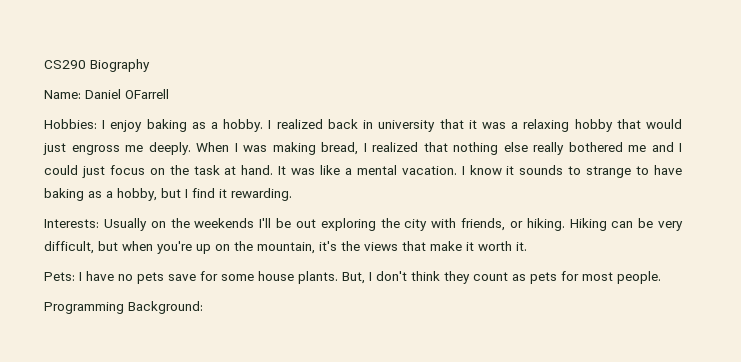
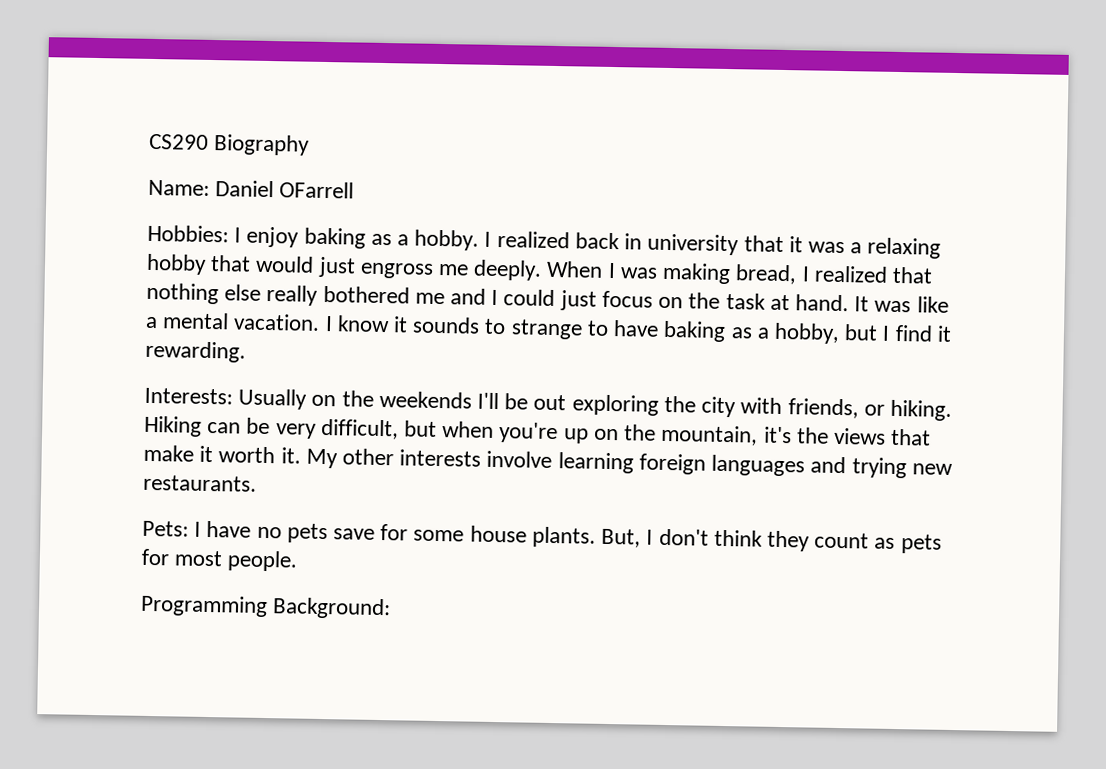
+ My other interests involve learning foreign languages and trying new restaurants.

